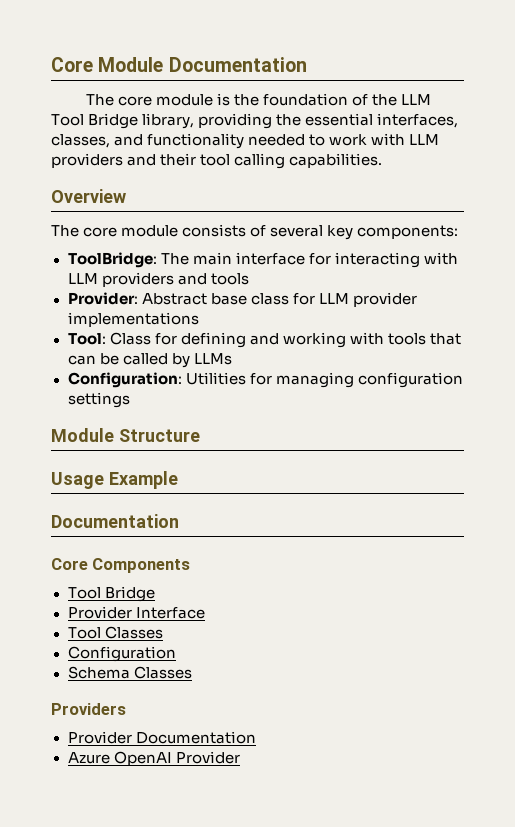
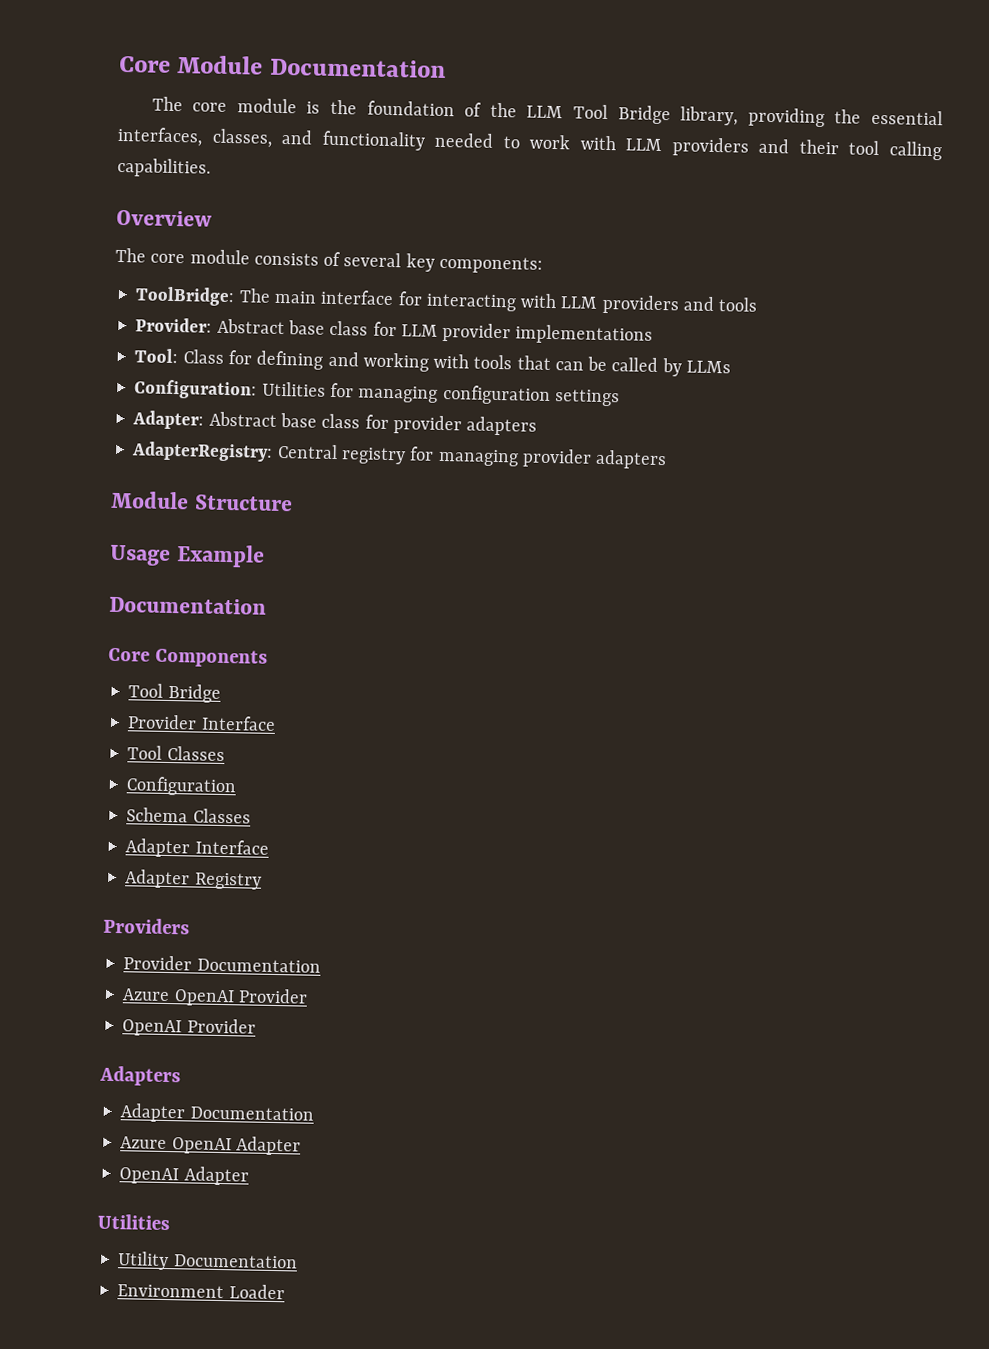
+ Adapter: Abstract base class for provider adapters
+ AdapterRegistry: Central registry for managing provider adapters
+ Adapter Interface
+ Adapter Registry
  Azure OpenAI Provider
+ OpenAI Provider
+ Adapters
+ Adapter Documentation
+ Azure OpenAI Adapter
+ OpenAI Adapter
+ Utilities
+ Utility Documentation
+ Environment Loader

